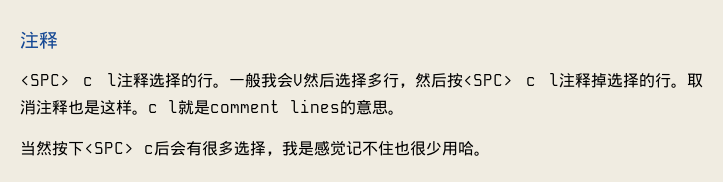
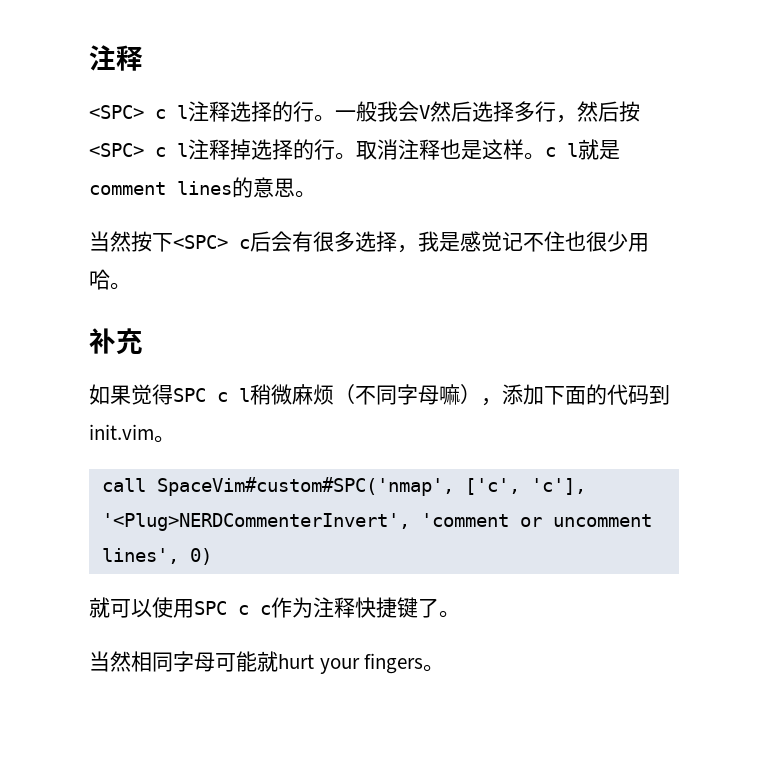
+ 补充
+ 如果觉得SPC c l稍微麻烦（不同字母嘛），添加下面的代码到init.vim。
+ call SpaceVim#custom#SPC('nmap', ['c', 'c'], '<Plug>NERDCommenterInvert', 'comment or uncomment lines', 0)
+ 就可以使用SPC c c作为注释快捷键了。
+ 当然相同字母可能就hurt your fingers。

